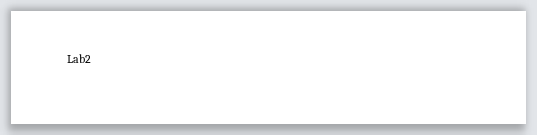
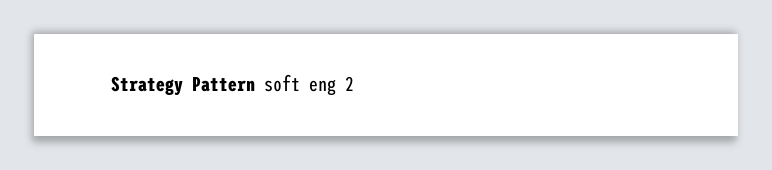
- Lab2
+ Strategy Pattern soft eng 2

